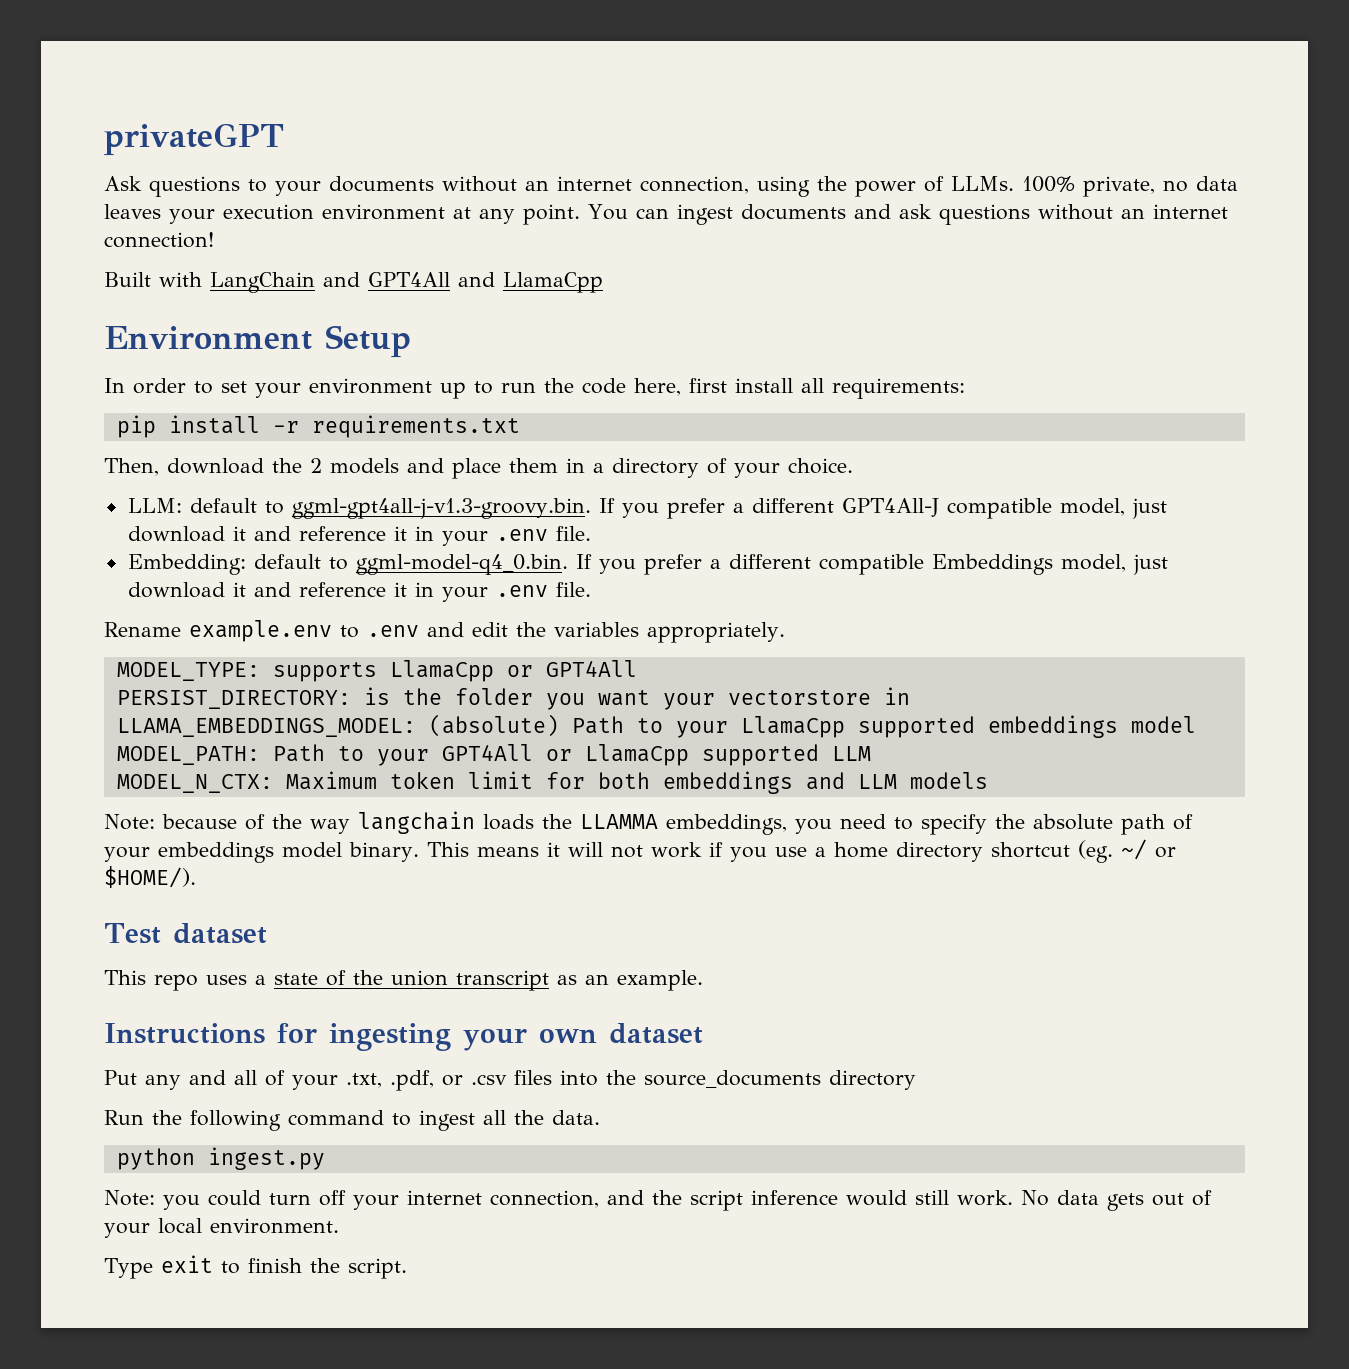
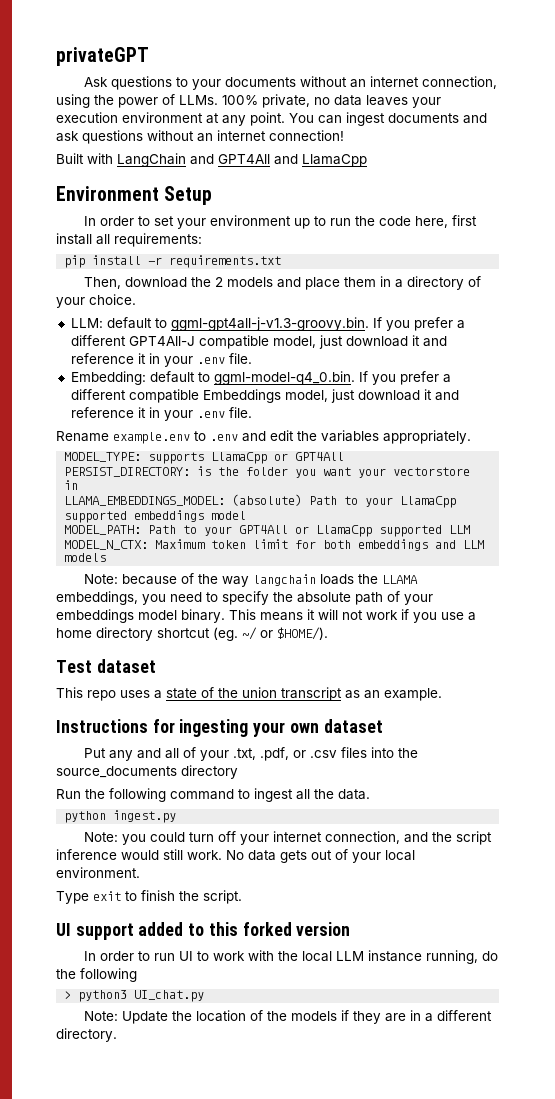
- Note: because of the way langchain loads the LLAMMA embeddings, you need to specify the absolute path of your embeddings model binary.
+ Note: because of the way langchain loads the LLAMA embeddings, you need to specify the absolute path of your embeddings model binary.
+ UI support added to this forked version
+ In order to run UI to work with the local LLM instance running, do the following
+ > python3 UI_chat.py
+ Note: Update the location of the models if they are in a different directory.

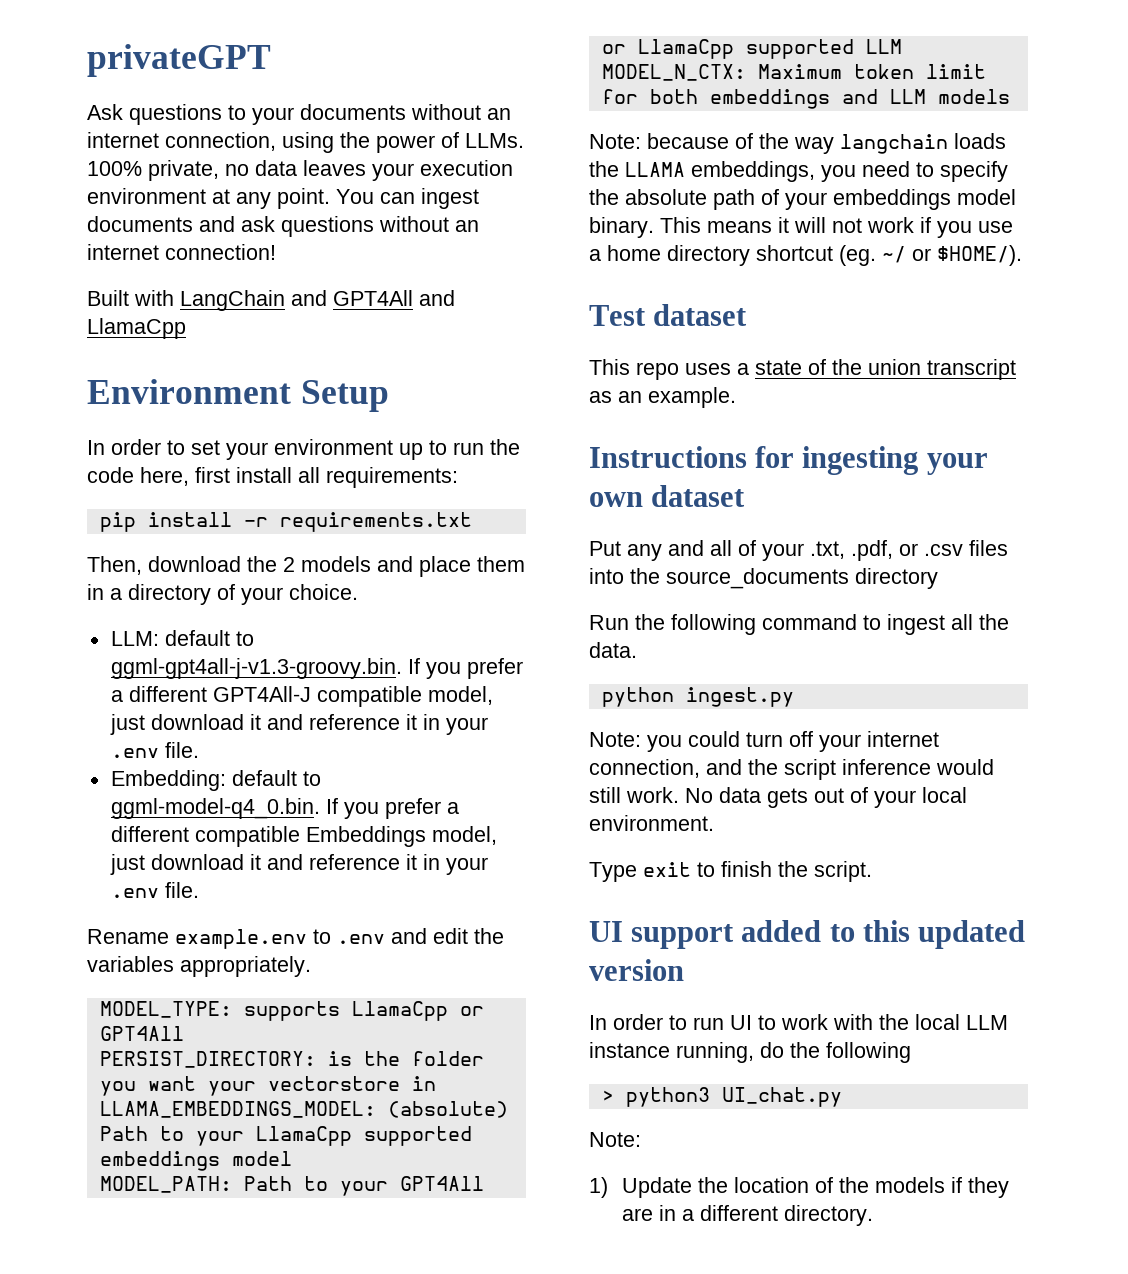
- UI support added to this forked version
+ UI support added to this updated version
  > python3 UI_chat.py
- Note: Update the location of the models if they are in a different directory.
+ Note:
+ 1) Update the location of the models if they are in a different directory.

